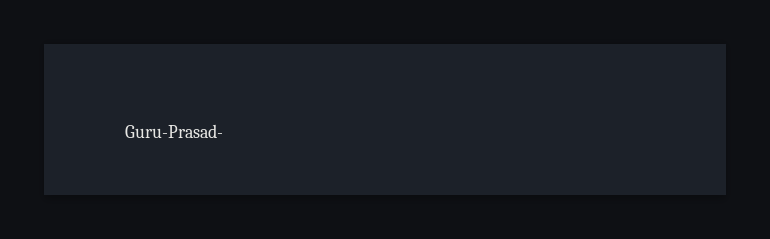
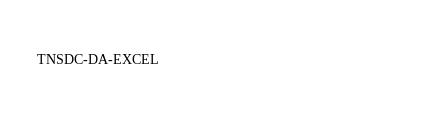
- Guru-Prasad-
+ TNSDC-DA-EXCEL

